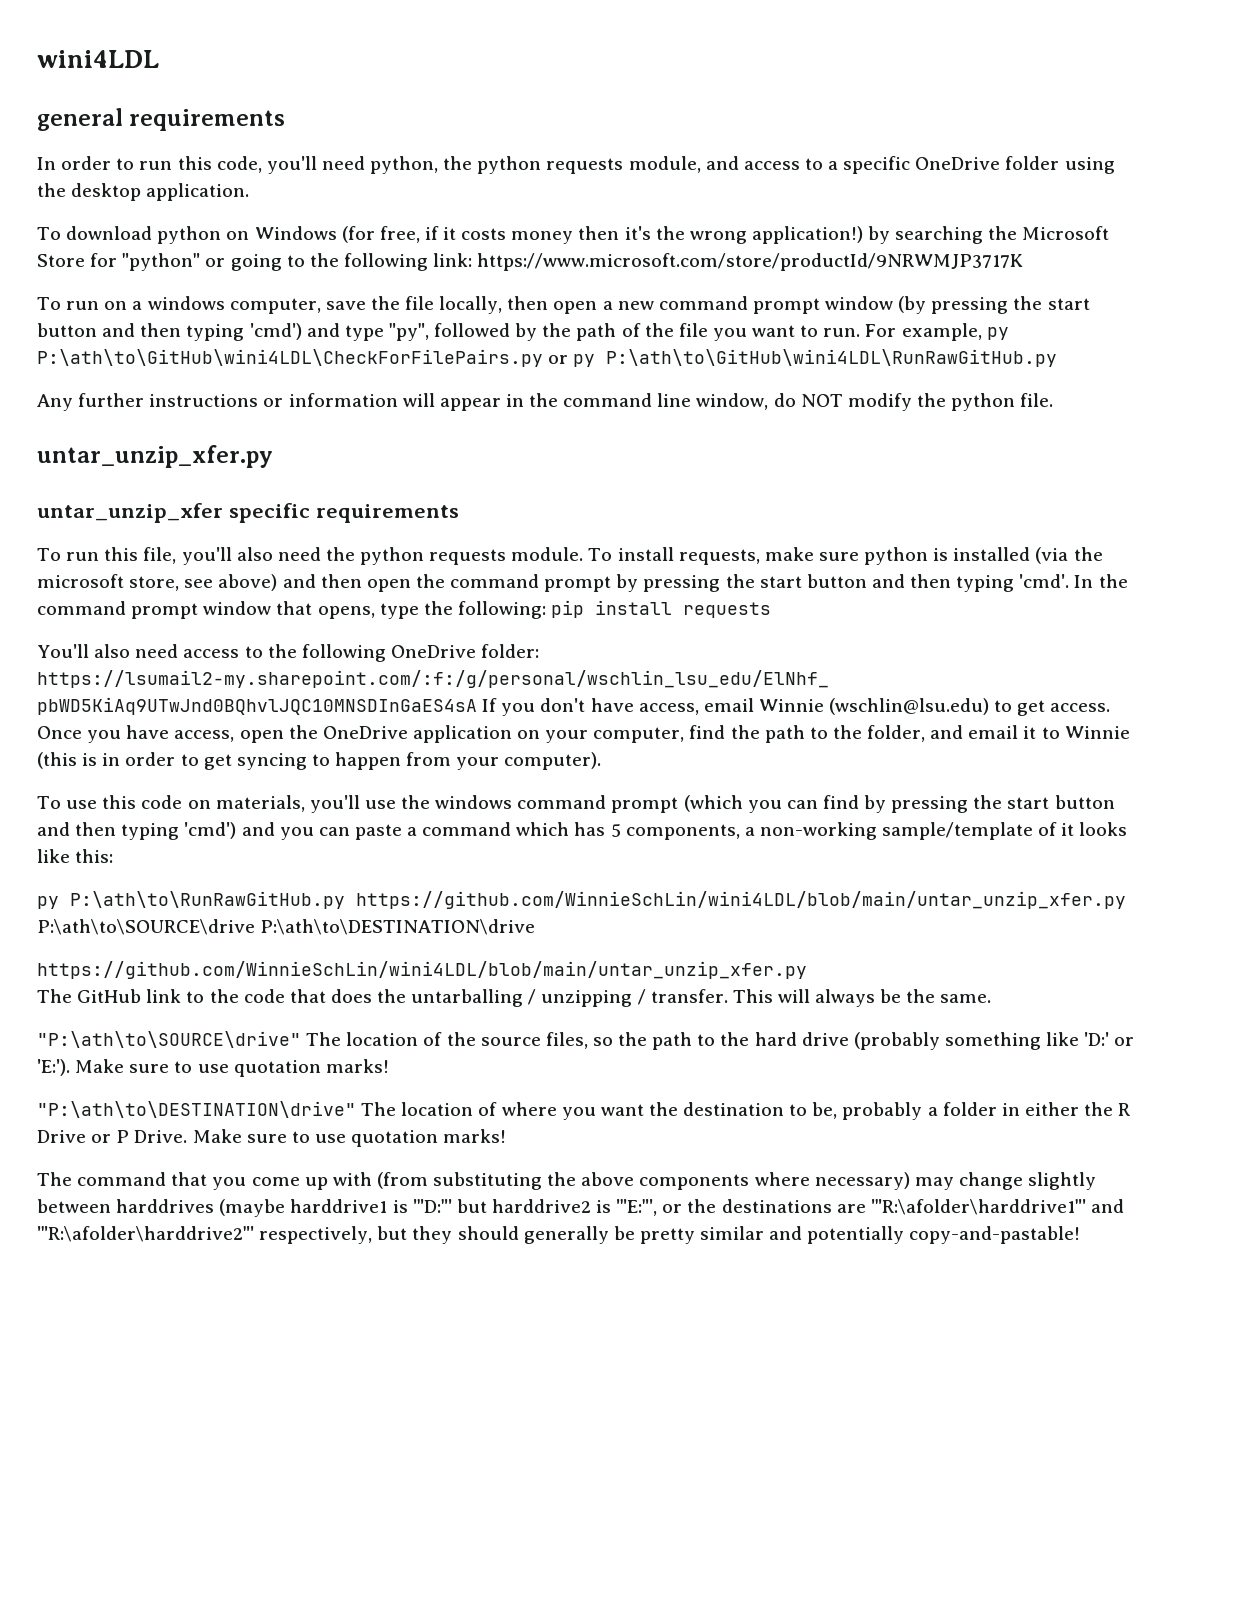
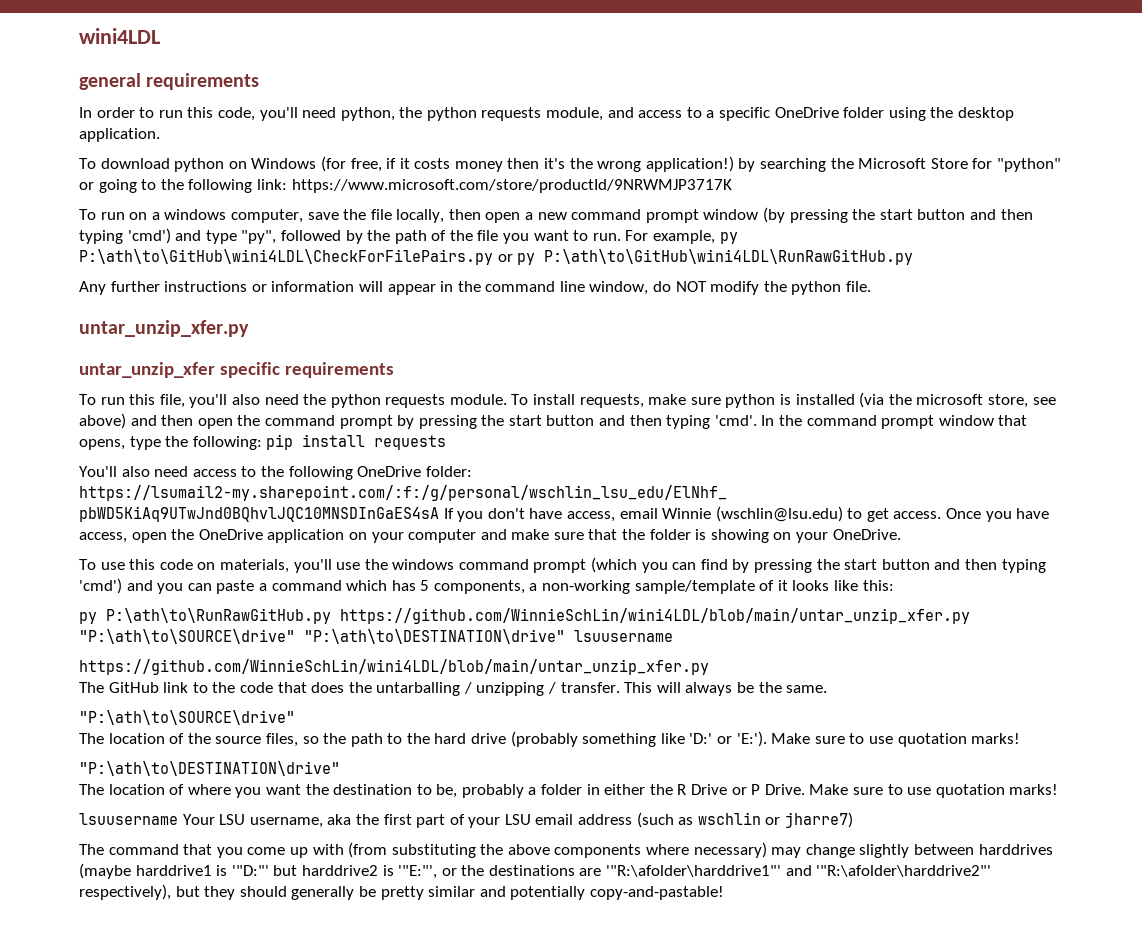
- Once you have access, open the OneDrive application on your computer, find the path to the folder, and email it to Winnie (this is in order to get syncing to happen from your computer).
+ Once you have access, open the OneDrive application on your computer and make sure that the folder is showing on your OneDrive.
- py P:\ath\to\RunRawGitHub.py https://github.com/WinnieSchLin/wini4LDL/blob/main/untar_unzip_xfer.py P:\ath\to\SOURCE\drive P:\ath\to\DESTINATION\drive
+ py P:\ath\to\RunRawGitHub.py https://github.com/WinnieSchLin/wini4LDL/blob/main/untar_unzip_xfer.py "P:\ath\to\SOURCE\drive" "P:\ath\to\DESTINATION\drive" lsuusername
  This will always be the same.
- "P:\ath\to\SOURCE\drive" The location of the source files, so the path to the hard drive (probably something like 'D:' or 'E:'). Make sure to use quotation marks!
- "P:\ath\to\DESTINATION\drive" The location of where you want the destination to be, probably a folder in either the R Drive or P Drive.
+ "P:\ath\to\SOURCE\drive"
+ The location of the source files, so the path to the hard drive (probably something like 'D:' or 'E:'). Make sure to use quotation marks!
+ "P:\ath\to\DESTINATION\drive"
+ The location of where you want the destination to be, probably a folder in either the R Drive or P Drive.
+ lsuusername Your LSU username, aka the first part of your LSU email address (such as wschlin or jharre7)
- The command that you come up with (from substituting the above components where necessary) may change slightly between harddrives (maybe harddrive1 is '"D:"' but harddrive2 is '"E:"', or the destinations are '"R:\afolder\harddrive1"' and '"R:\afolder\harddrive2"' respectively, but they should generally be pretty similar and potentially copy-and-pastable!
+ The command that you come up with (from substituting the above components where necessary) may change slightly between harddrives (maybe harddrive1 is '"D:"' but harddrive2 is '"E:"', or the destinations are '"R:\afolder\harddrive1"' and '"R:\afolder\harddrive2"' respectively), but they should generally be pretty similar and potentially copy-and-pastable!

